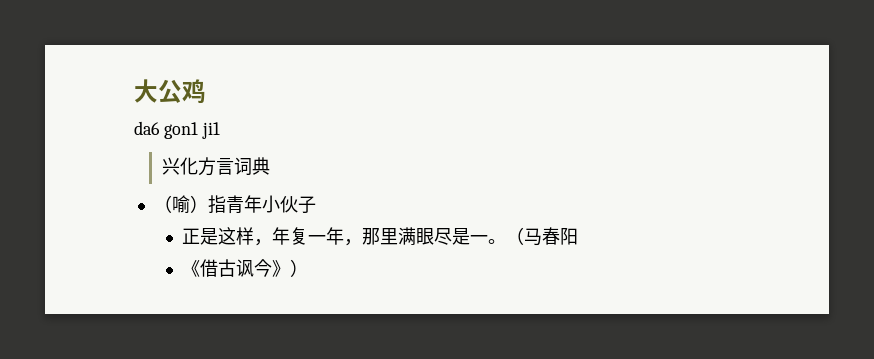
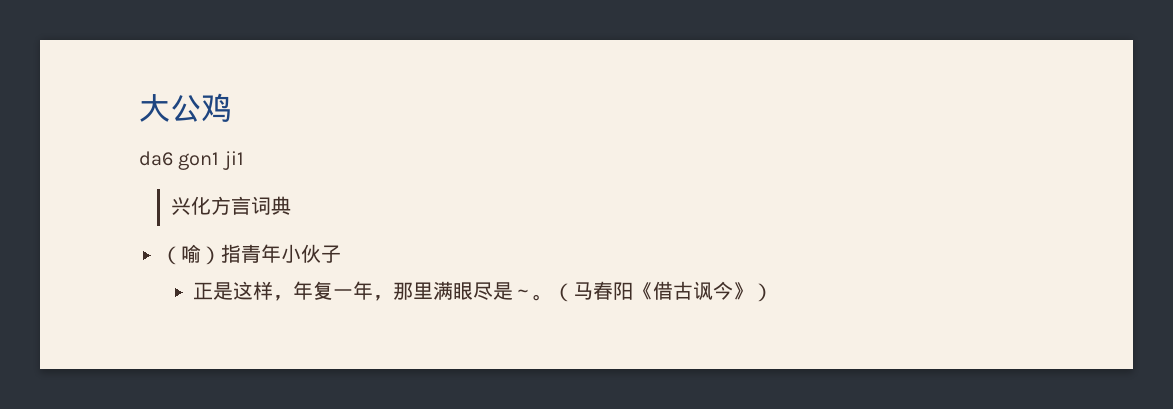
- 正是这样，年复一年，那里满眼尽是一。
+ 正是这样，年复一年，那里满眼尽是～。
- （马春阳
- 《借古讽今》）
+ （马春阳《借古讽今》）

